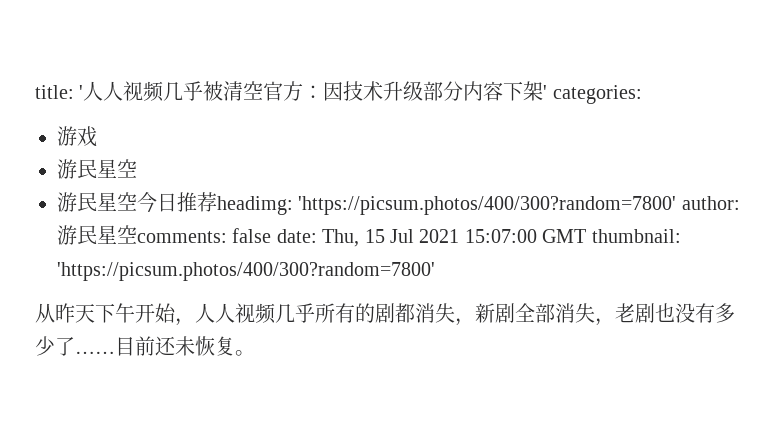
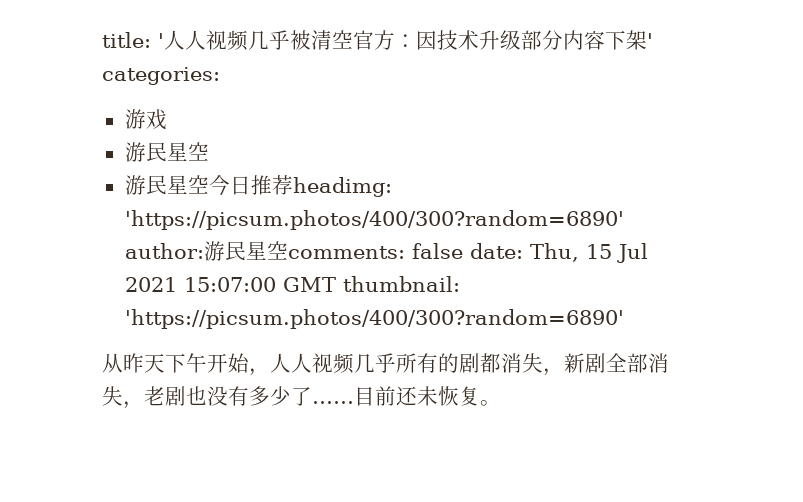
- 游民星空今日推荐headimg: 'https://picsum.photos/400/300?random=7800' author:游民星空comments: false date: Thu, 15 Jul 2021 15:07:00 GMT thumbnail: 'https://picsum.photos/400/300?random=7800'
+ 游民星空今日推荐headimg: 'https://picsum.photos/400/300?random=6890' author:游民星空comments: false date: Thu, 15 Jul 2021 15:07:00 GMT thumbnail: 'https://picsum.photos/400/300?random=6890'

